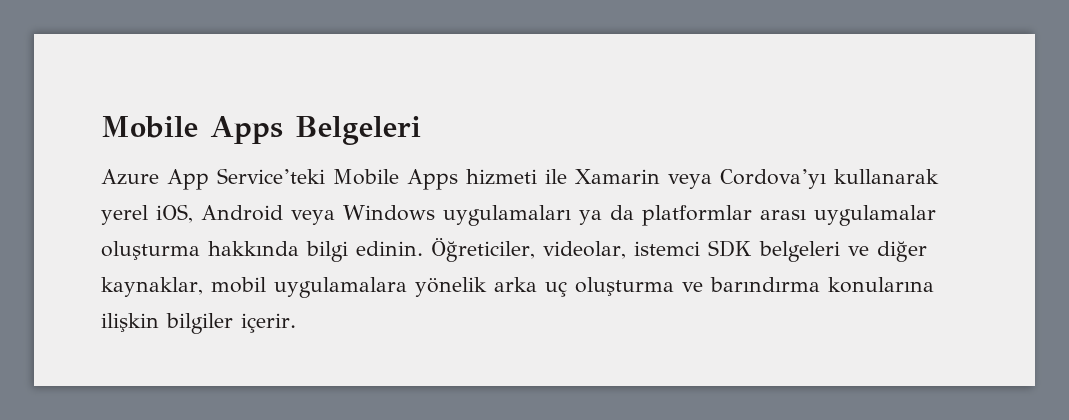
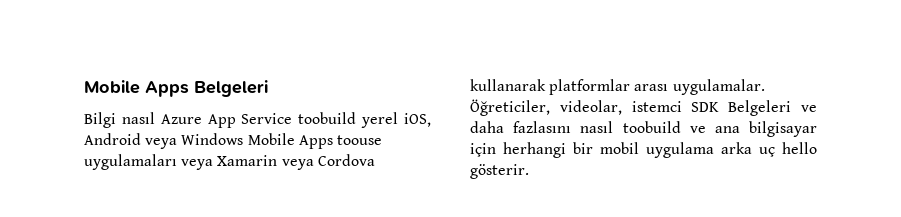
- Azure App Service’teki Mobile Apps hizmeti ile Xamarin veya Cordova’yı kullanarak yerel iOS, Android veya Windows uygulamaları ya da platformlar arası uygulamalar oluşturma hakkında bilgi edinin. Öğreticiler, videolar, istemci SDK belgeleri ve diğer kaynaklar, mobil uygulamalara yönelik arka uç oluşturma ve barındırma konularına ilişkin bilgiler içerir.
+ Bilgi nasıl Azure App Service toobuild yerel iOS, Android veya Windows Mobile Apps toouse uygulamaları veya Xamarin veya Cordova kullanarak platformlar arası uygulamalar. Öğreticiler, videolar, istemci SDK Belgeleri ve daha fazlasını nasıl toobuild ve ana bilgisayar için herhangi bir mobil uygulama arka uç hello gösterir.

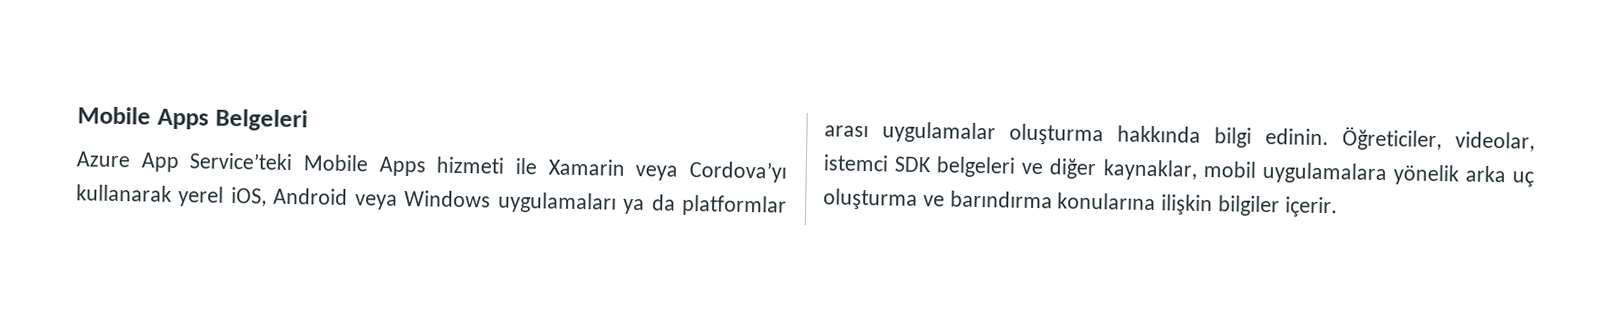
- Bilgi nasıl Azure App Service toobuild yerel iOS, Android veya Windows Mobile Apps toouse uygulamaları veya Xamarin veya Cordova kullanarak platformlar arası uygulamalar. Öğreticiler, videolar, istemci SDK Belgeleri ve daha fazlasını nasıl toobuild ve ana bilgisayar için herhangi bir mobil uygulama arka uç hello gösterir.
+ Azure App Service’teki Mobile Apps hizmeti ile Xamarin veya Cordova’yı kullanarak yerel iOS, Android veya Windows uygulamaları ya da platformlar arası uygulamalar oluşturma hakkında bilgi edinin. Öğreticiler, videolar, istemci SDK belgeleri ve diğer kaynaklar, mobil uygulamalara yönelik arka uç oluşturma ve barındırma konularına ilişkin bilgiler içerir.

